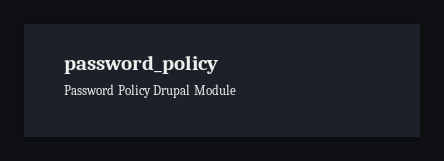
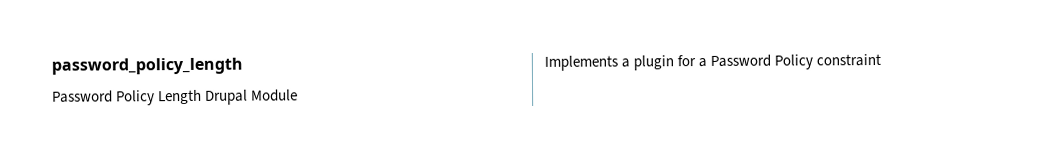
- password_policy
- Password Policy Drupal Module
+ password_policy_length
+ Password Policy Length Drupal Module
+ Implements a plugin for a Password Policy constraint

